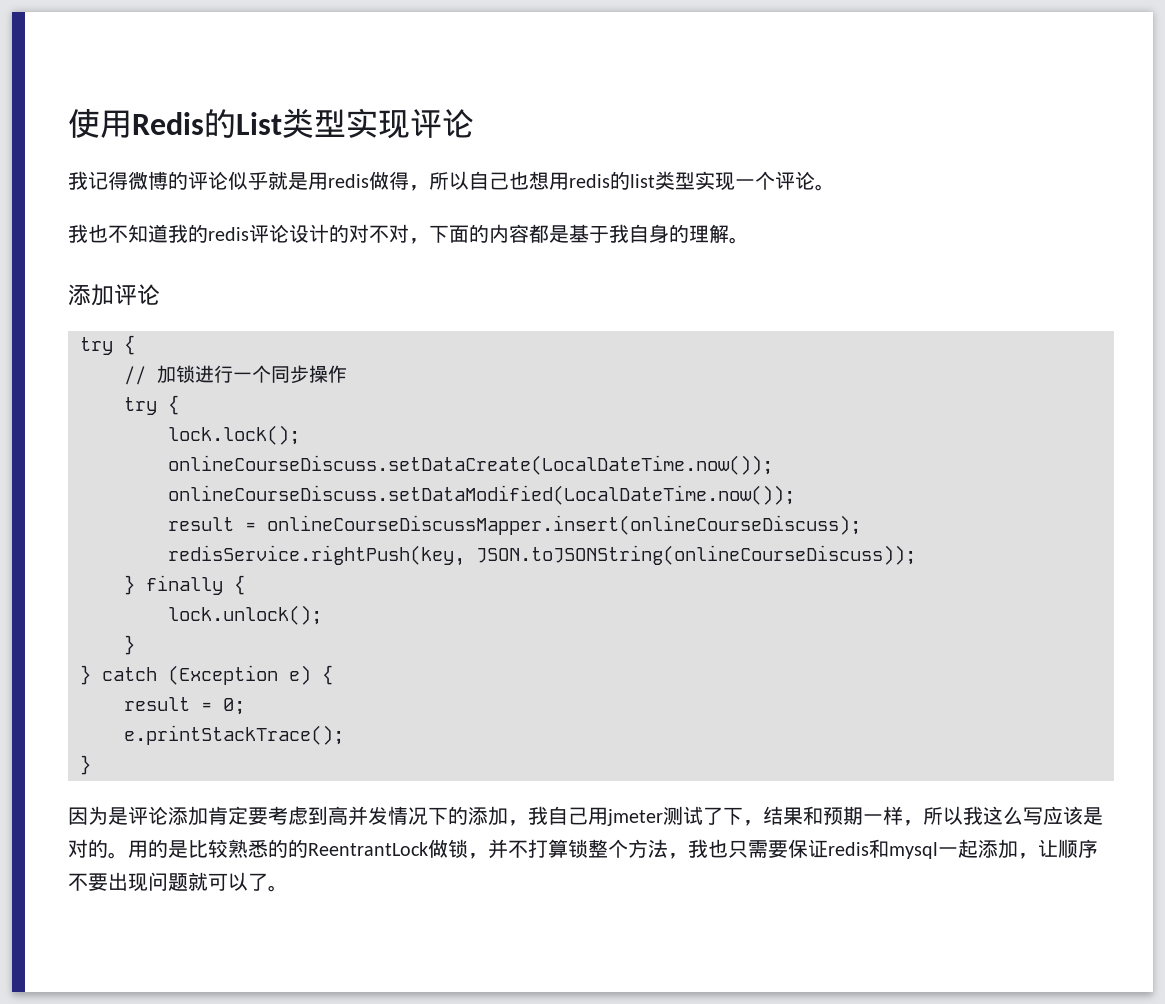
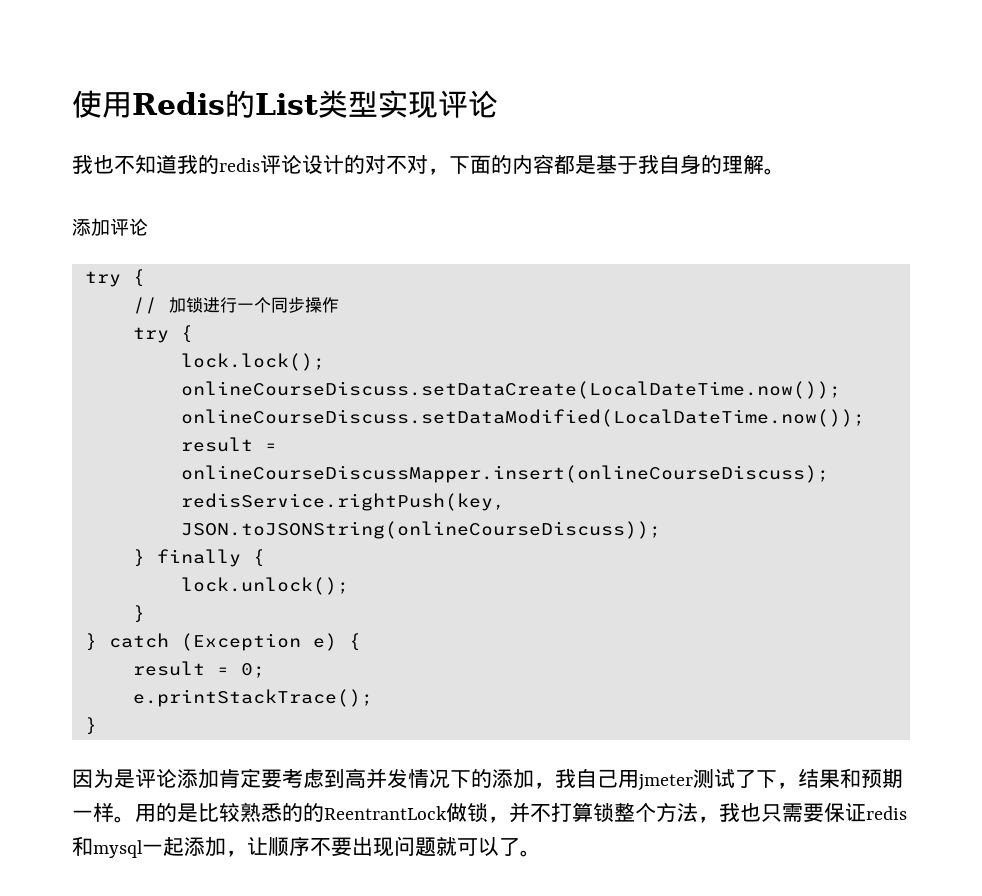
- 我记得微博的评论似乎就是用redis做得，所以自己也想用redis的list类型实现一个评论。
- 因为是评论添加肯定要考虑到高并发情况下的添加，我自己用jmeter测试了下，结果和预期一样，所以我这么写应该是对的。
+ 因为是评论添加肯定要考虑到高并发情况下的添加，我自己用jmeter测试了下，结果和预期一样。

